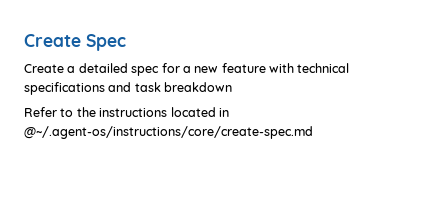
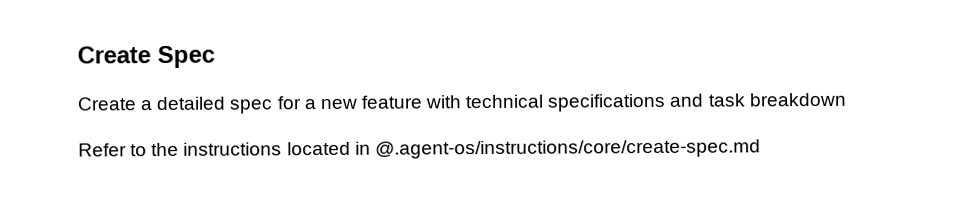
- Refer to the instructions located in @~/.agent-os/instructions/core/create-spec.md
+ Refer to the instructions located in @.agent-os/instructions/core/create-spec.md

